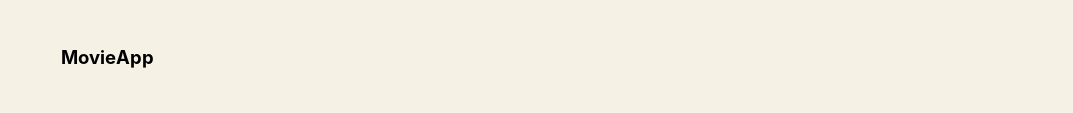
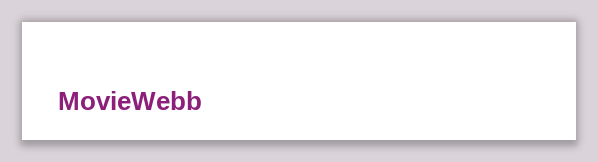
- MovieApp
+ MovieWebb

